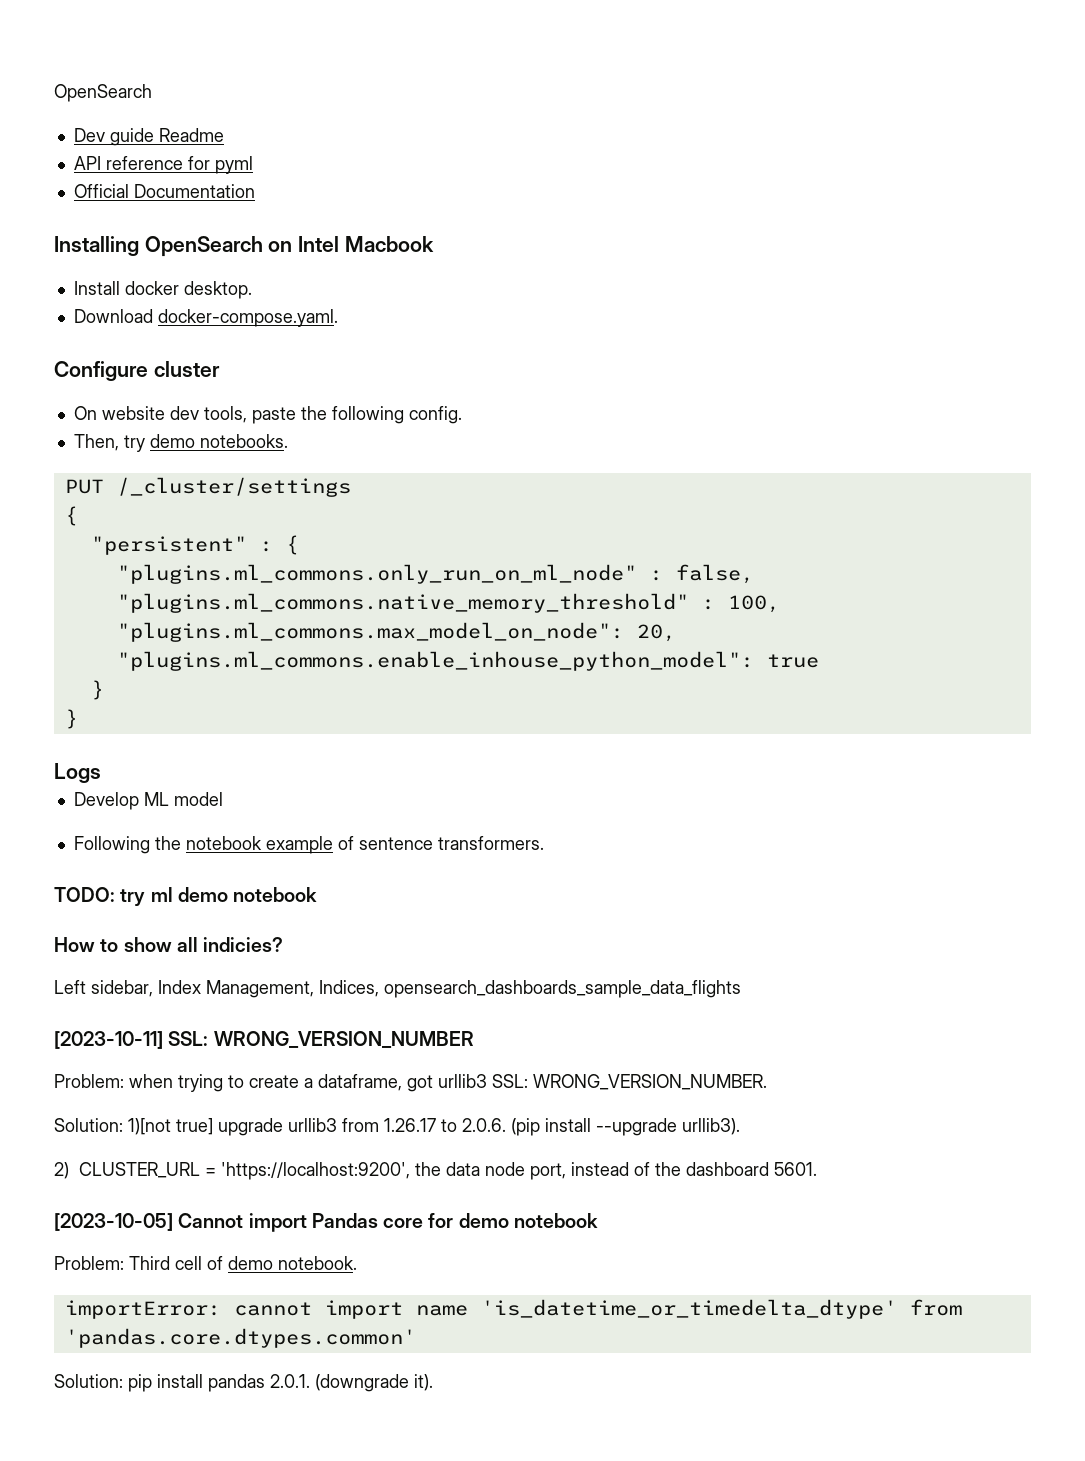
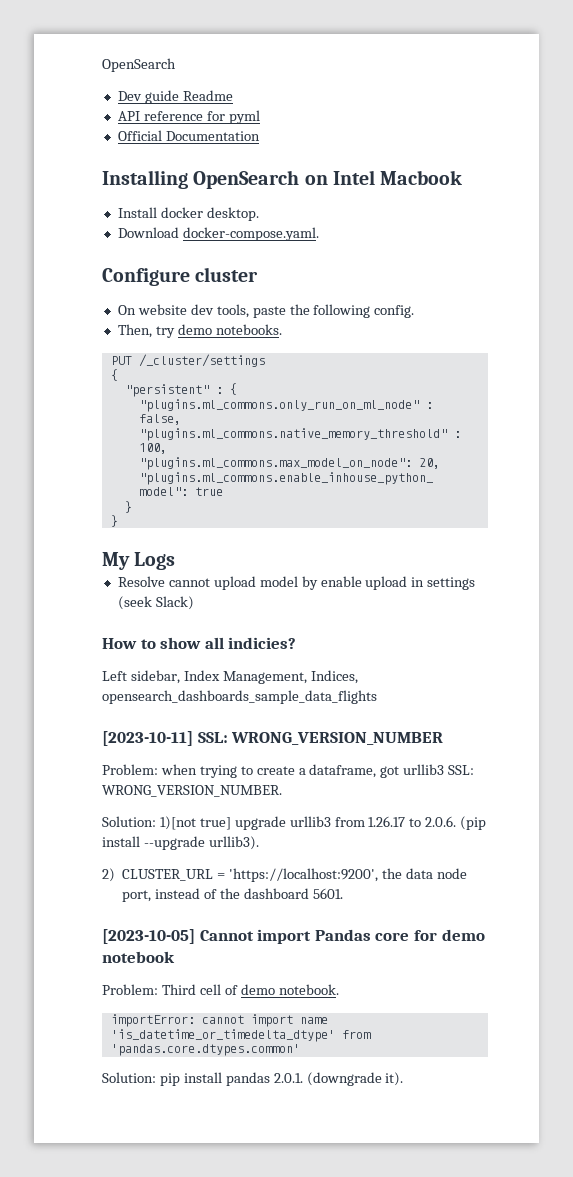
- Logs
+ My Logs
- Develop ML model
- Following the notebook example of sentence transformers.
- TODO: try ml demo notebook
+ Resolve cannot upload model by enable upload in settings (seek Slack)

